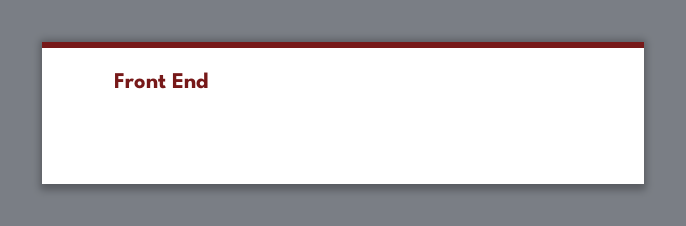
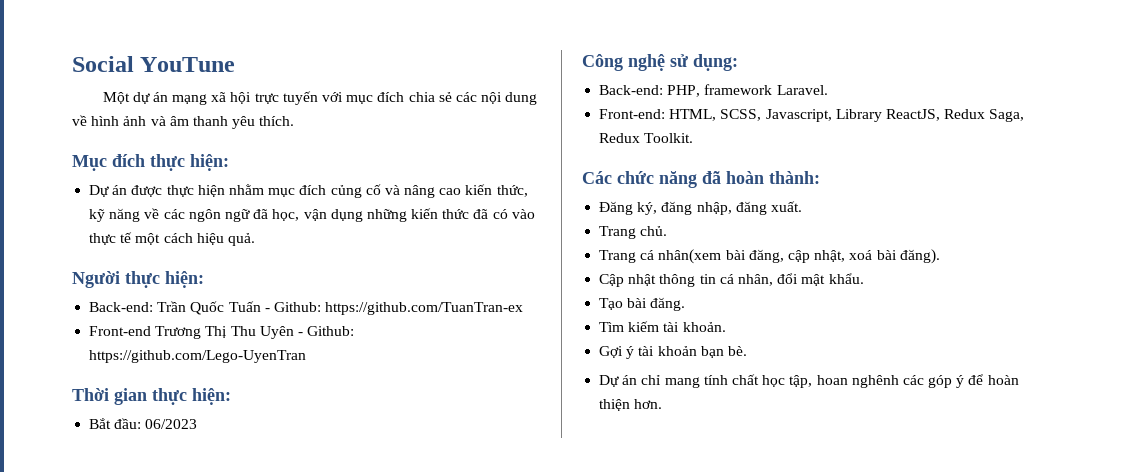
- Front End
+ Social YouTune
+ Một dự án mạng xã hội trực tuyến với mục đích chia sẻ các nội dung về hình ảnh và âm thanh yêu thích.
+ Mục đích thực hiện:
+ Dự án được thực hiện nhằm mục đích củng cố và nâng cao kiến thức, kỹ năng về các ngôn ngữ đã học, vận dụng những kiến thức đã có vào thực tế một cách hiệu quả.
+ Người thực hiện:
+ Back-end: Trần Quốc Tuấn - Github: https://github.com/TuanTran-ex
+ Front-end Trương Thị Thu Uyên - Github: https://github.com/Lego-UyenTran
+ Thời gian thực hiện:
+ Bắt đầu: 06/2023
+ Công nghệ sử dụng:
+ Back-end: PHP, framework Laravel.
+ Front-end: HTML, SCSS, Javascript, Library ReactJS, Redux Saga, Redux Toolkit.
+ Các chức năng đã hoàn thành:
+ Đăng ký, đăng nhập, đăng xuất.
+ Trang chủ.
+ Trang cá nhân(xem bài đăng, cập nhật, xoá bài đăng).
+ Cập nhật thông tin cá nhân, đổi mật khẩu.
+ Tạo bài đăng.
+ Tìm kiếm tài khoản.
+ Gợi ý tài khoản bạn bè.
+ Dự án chỉ mang tính chất học tập, hoan nghênh các góp ý để hoàn thiện hơn.

